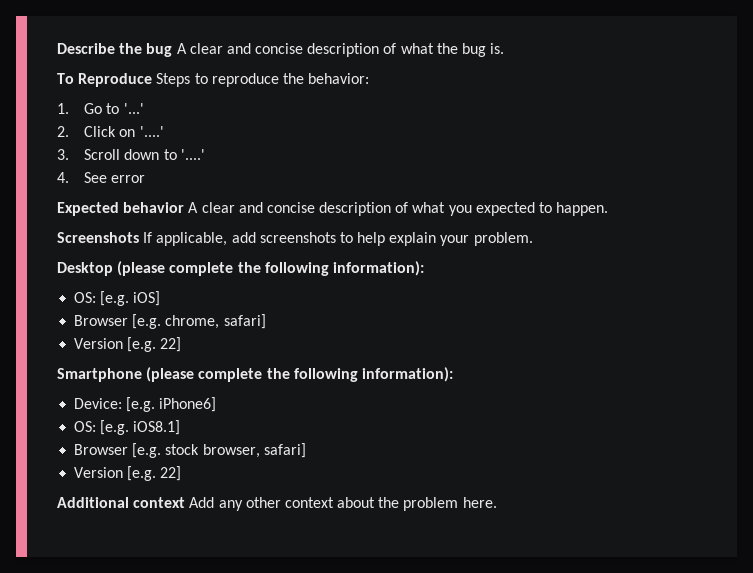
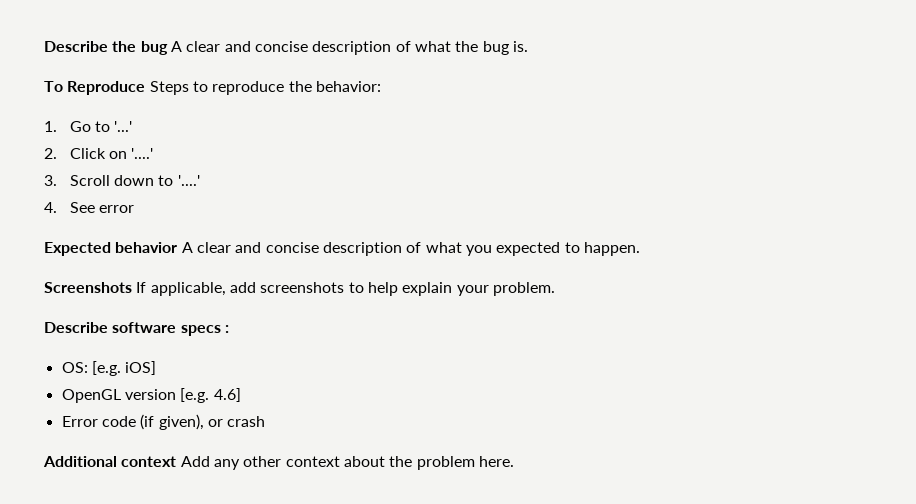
- Desktop (please complete the following information):
+ Describe software specs :
  OS: [e.g. iOS]
- Browser [e.g. chrome, safari]
- Version [e.g. 22]
- Smartphone (please complete the following information):
- Device: [e.g. iPhone6]
- OS: [e.g. iOS8.1]
- Browser [e.g. stock browser, safari]
- Version [e.g. 22]
+ OpenGL version [e.g. 4.6]
+ Error code (if given), or crash

